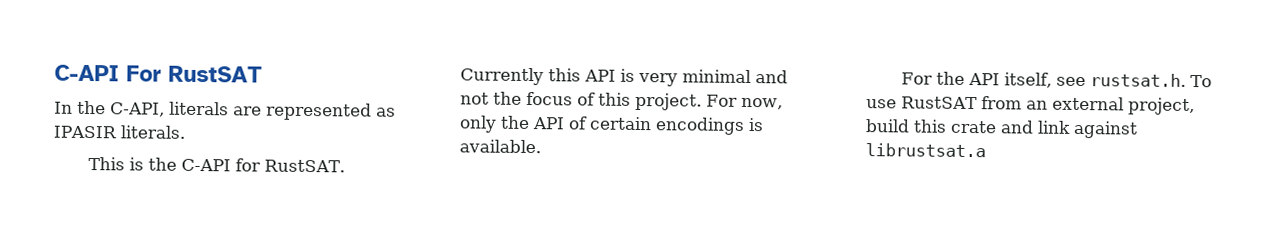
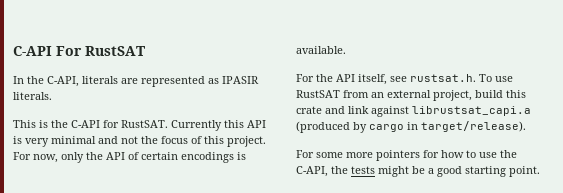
- For the API itself, see rustsat.h. To use RustSAT from an external project, build this crate and link against librustsat.a
+ For the API itself, see rustsat.h. To use RustSAT from an external project, build this crate and link against librustsat_capi.a (produced by cargo in target/release).
+ For some more pointers for how to use the C-API, the tests might be a good starting point.

